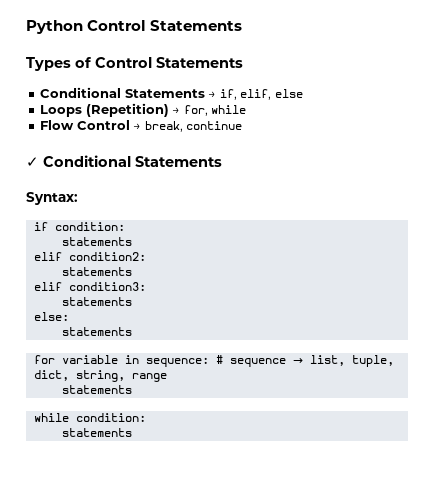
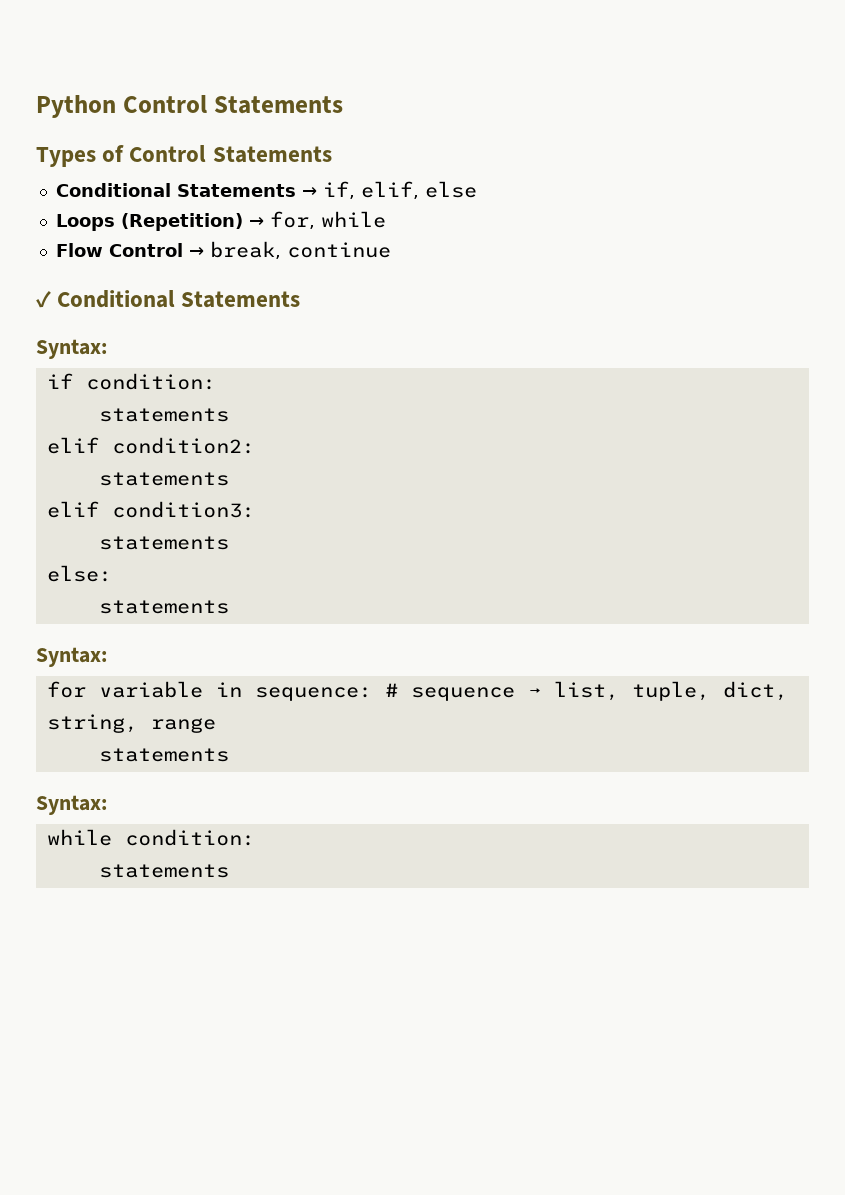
  else:
  statements
+ Syntax:
  for variable in sequence: # sequence → list, tuple, dict, string, range
  statements
+ Syntax:

